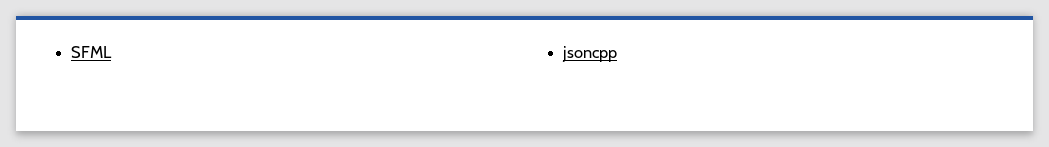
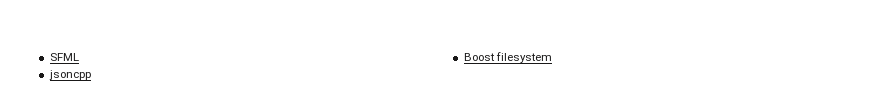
+ Boost filesystem

